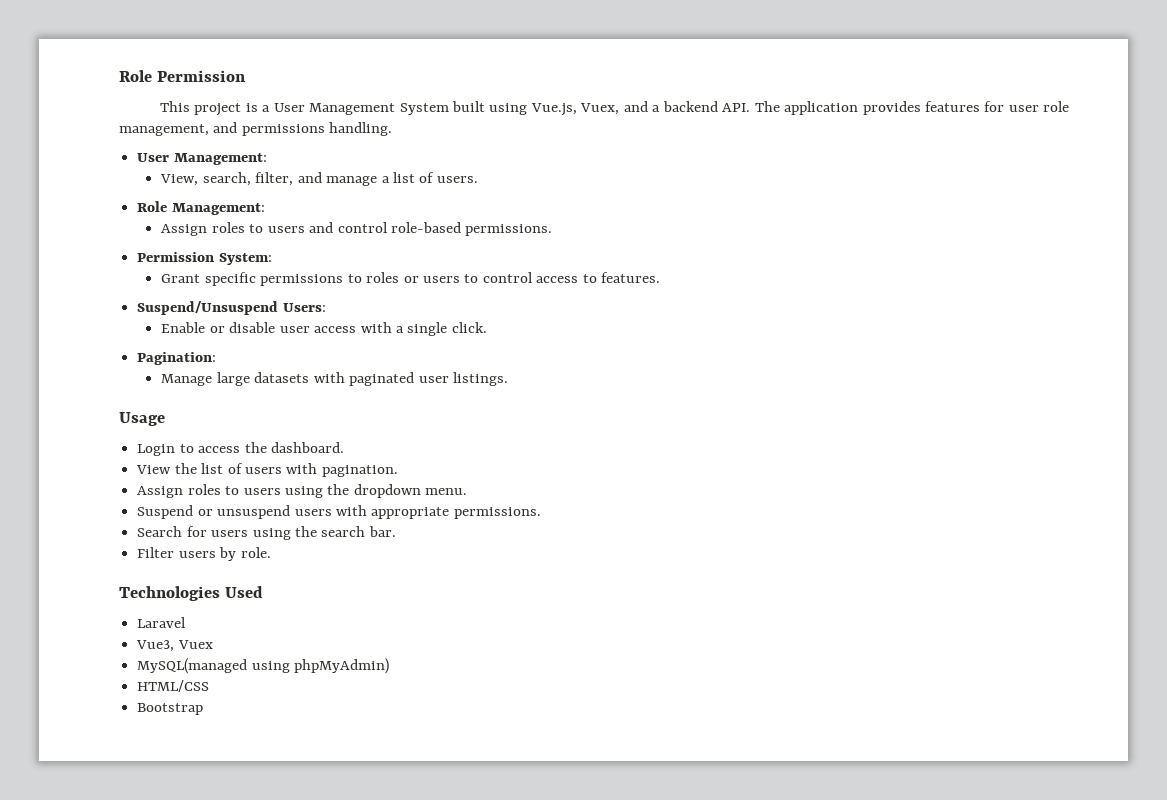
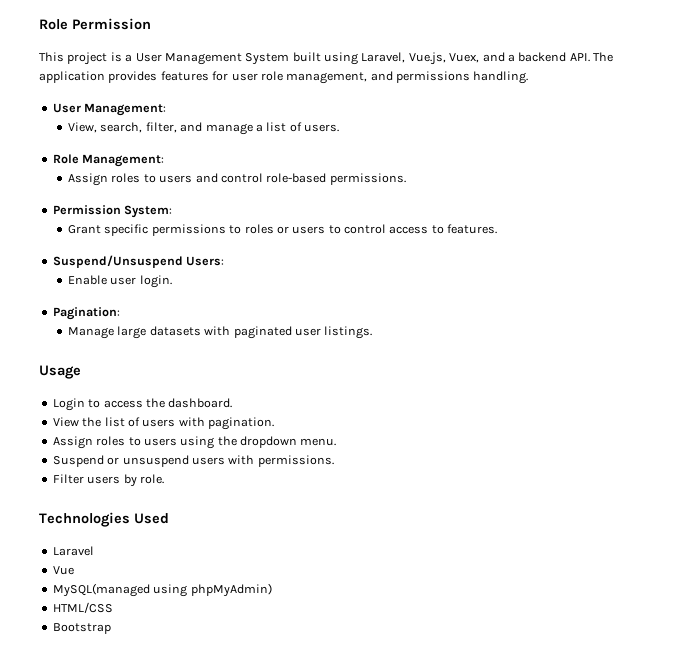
- This project is a User Management System built using Vue.js, Vuex, and a backend API. The application provides features for user role management, and permissions handling.
+ This project is a User Management System built using Laravel, Vue.js, Vuex, and a backend API. The application provides features for user role management, and permissions handling.
- Enable or disable user access with a single click.
+ Enable user login.
- Suspend or unsuspend users with appropriate permissions.
- Search for users using the search bar.
+ Suspend or unsuspend users with permissions.
- Vue3, Vuex
+ Vue

